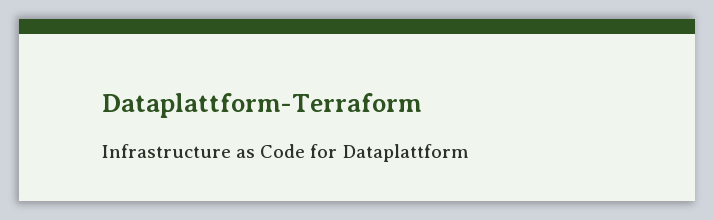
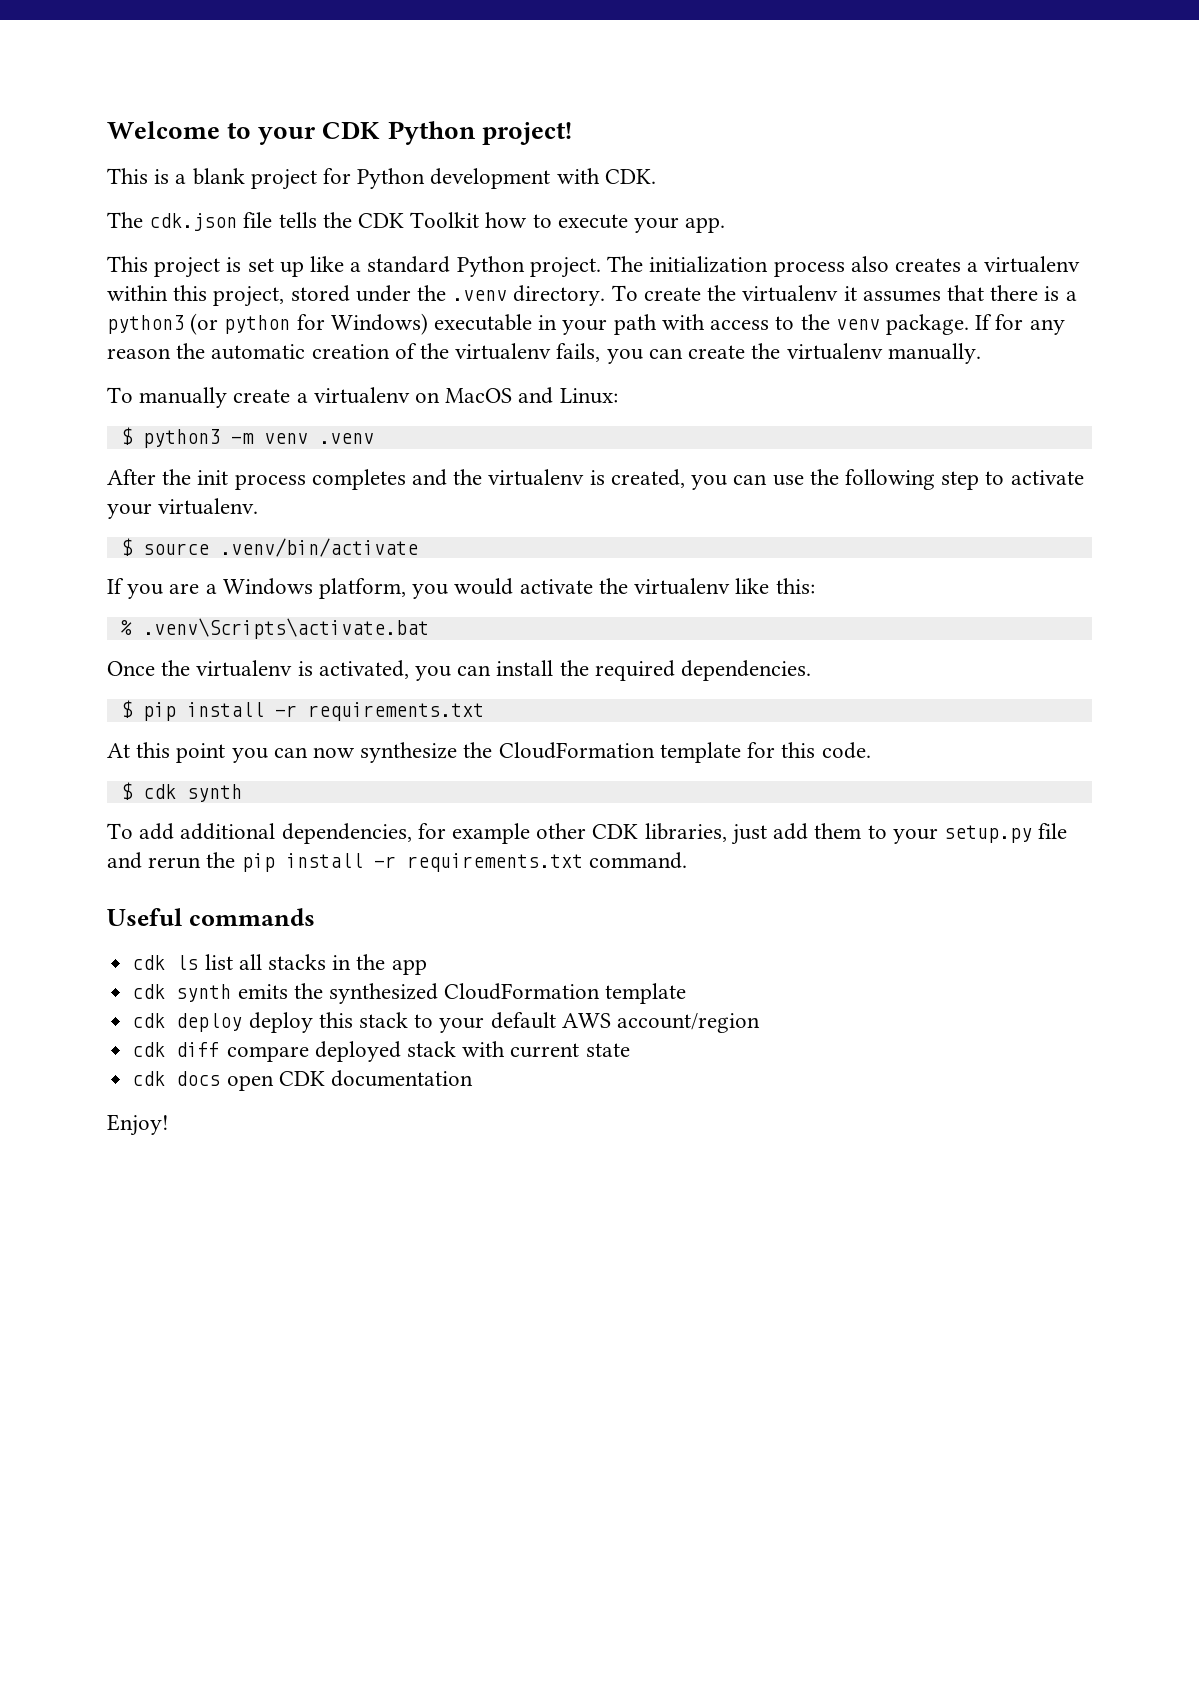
- Dataplattform-Terraform
- Infrastructure as Code for Dataplattform
+ Welcome to your CDK Python project!
+ This is a blank project for Python development with CDK.
+ The cdk.json file tells the CDK Toolkit how to execute your app.
+ This project is set up like a standard Python project. The initialization process also creates a virtualenv within this project, stored under the .venv directory. To create the virtualenv it assumes that there is a python3 (or python for Windows) executable in your path with access to the venv package. If for any reason the automatic creation of the virtualenv fails, you can create the virtualenv manually.
+ To manually create a virtualenv on MacOS and Linux:
+ $ python3 -m venv .venv
+ After the init process completes and the virtualenv is created, you can use the following step to activate your virtualenv.
+ $ source .venv/bin/activate
+ If you are a Windows platform, you would activate the virtualenv like this:
+ % .venv\Scripts\activate.bat
+ Once the virtualenv is activated, you can install the required dependencies.
+ $ pip install -r requirements.txt
+ At this point you can now synthesize the CloudFormation template for this code.
+ $ cdk synth
+ To add additional dependencies, for example other CDK libraries, just add them to your setup.py file and rerun the pip install -r requirements.txt command.
+ Useful commands
+ cdk ls list all stacks in the app
+ cdk synth emits the synthesized CloudFormation template
+ cdk deploy deploy this stack to your default AWS account/region
+ cdk diff compare deployed stack with current state
+ cdk docs open CDK documentation
+ Enjoy!

